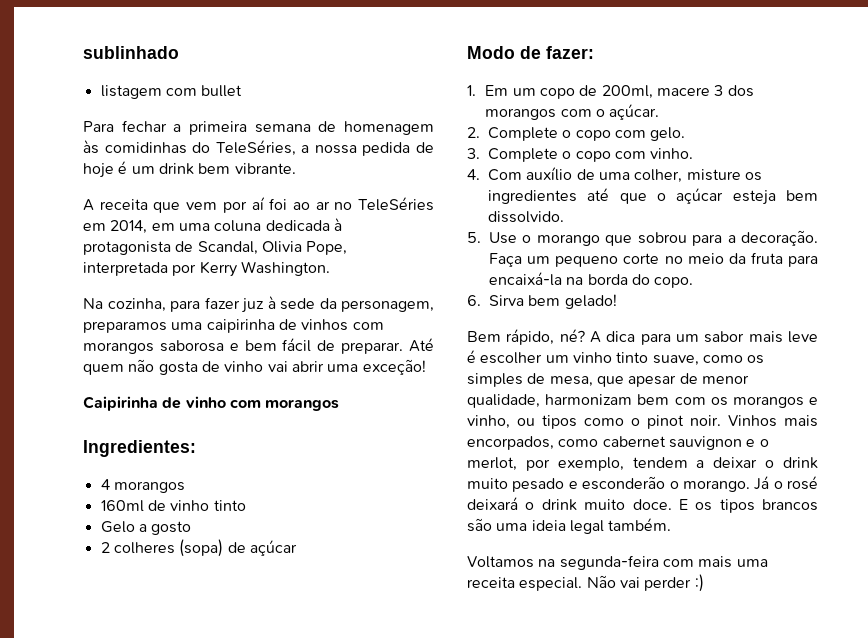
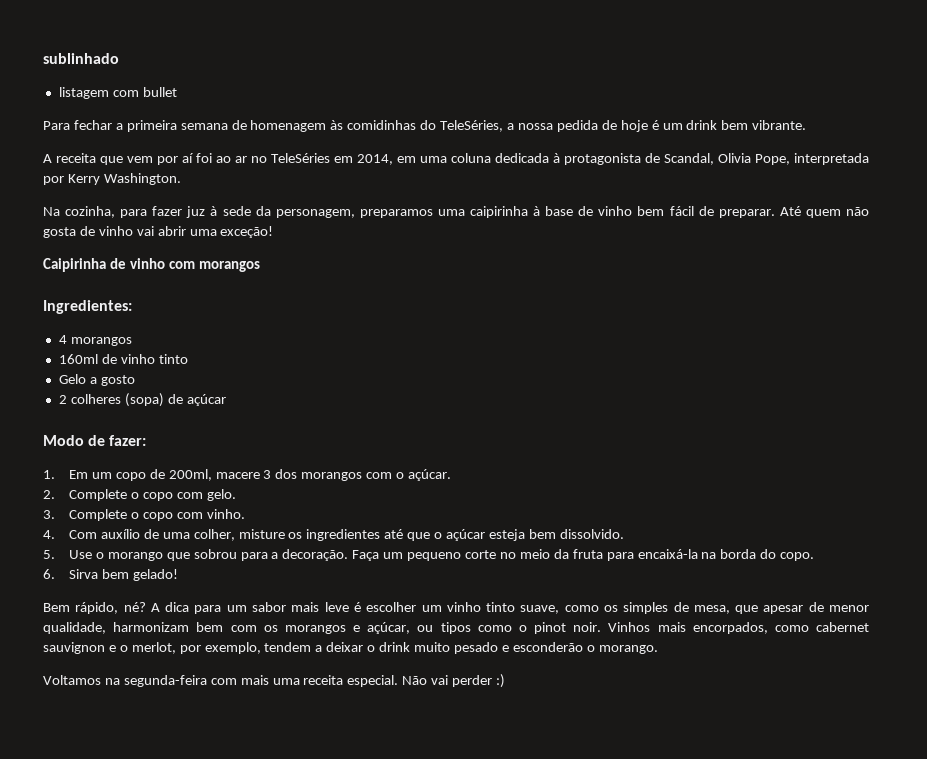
- Na cozinha, para fazer juz à sede da personagem, preparamos uma caipirinha de vinhos com morangos saborosa e bem fácil de preparar.
+ Na cozinha, para fazer juz à sede da personagem, preparamos uma caipirinha à base de vinho bem fácil de preparar.
- A dica para um sabor mais leve é escolher um vinho tinto suave, como os simples de mesa, que apesar de menor qualidade, harmonizam bem com os morangos e vinho, ou tipos como o pinot noir.
+ A dica para um sabor mais leve é escolher um vinho tinto suave, como os simples de mesa, que apesar de menor qualidade, harmonizam bem com os morangos e açúcar, ou tipos como o pinot noir.
- Já o rosé deixará o drink muito doce. E os tipos brancos são uma ideia legal também.

